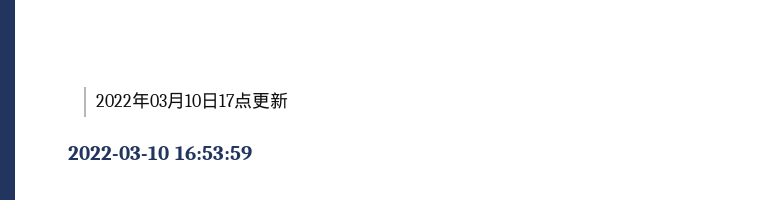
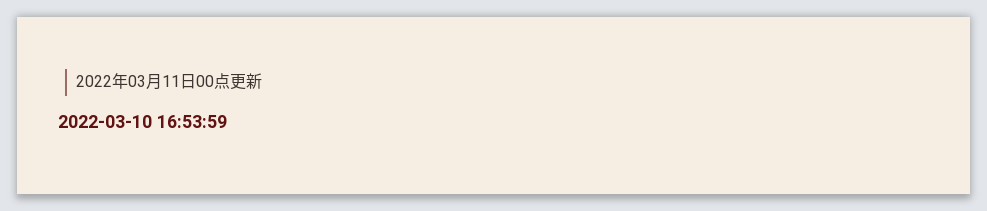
- 2022年03月10日17点更新
+ 2022年03月11日00点更新

